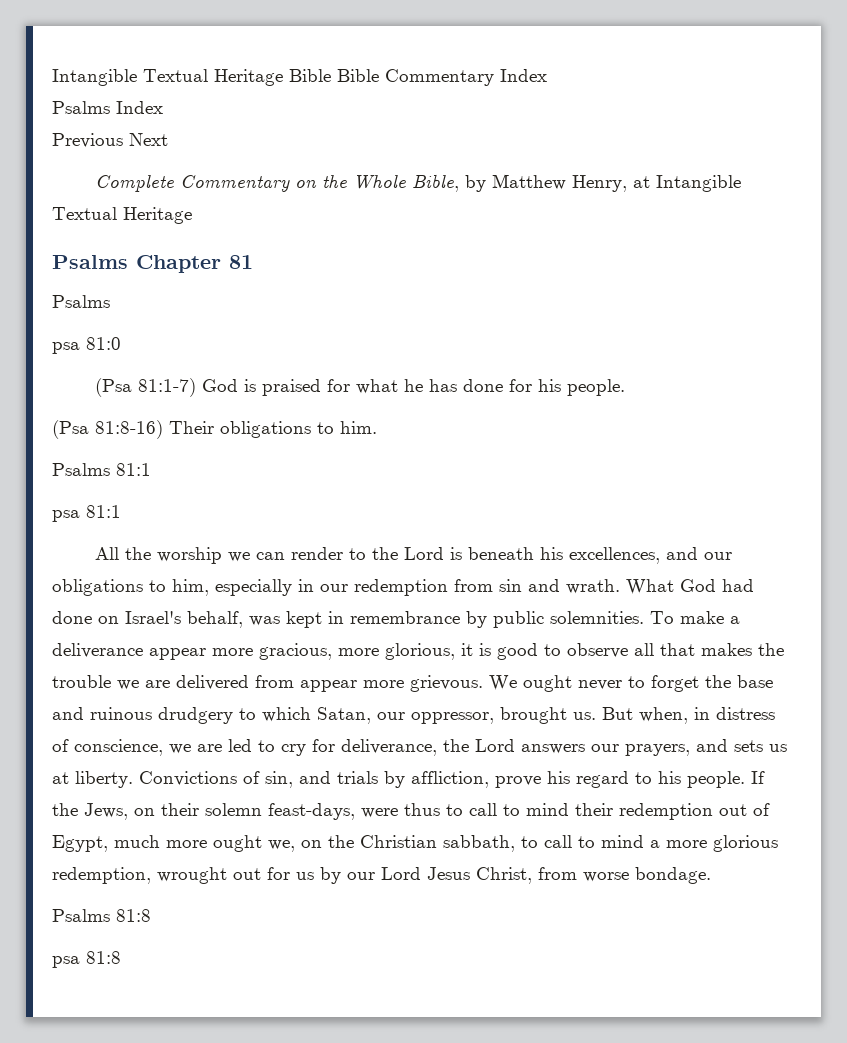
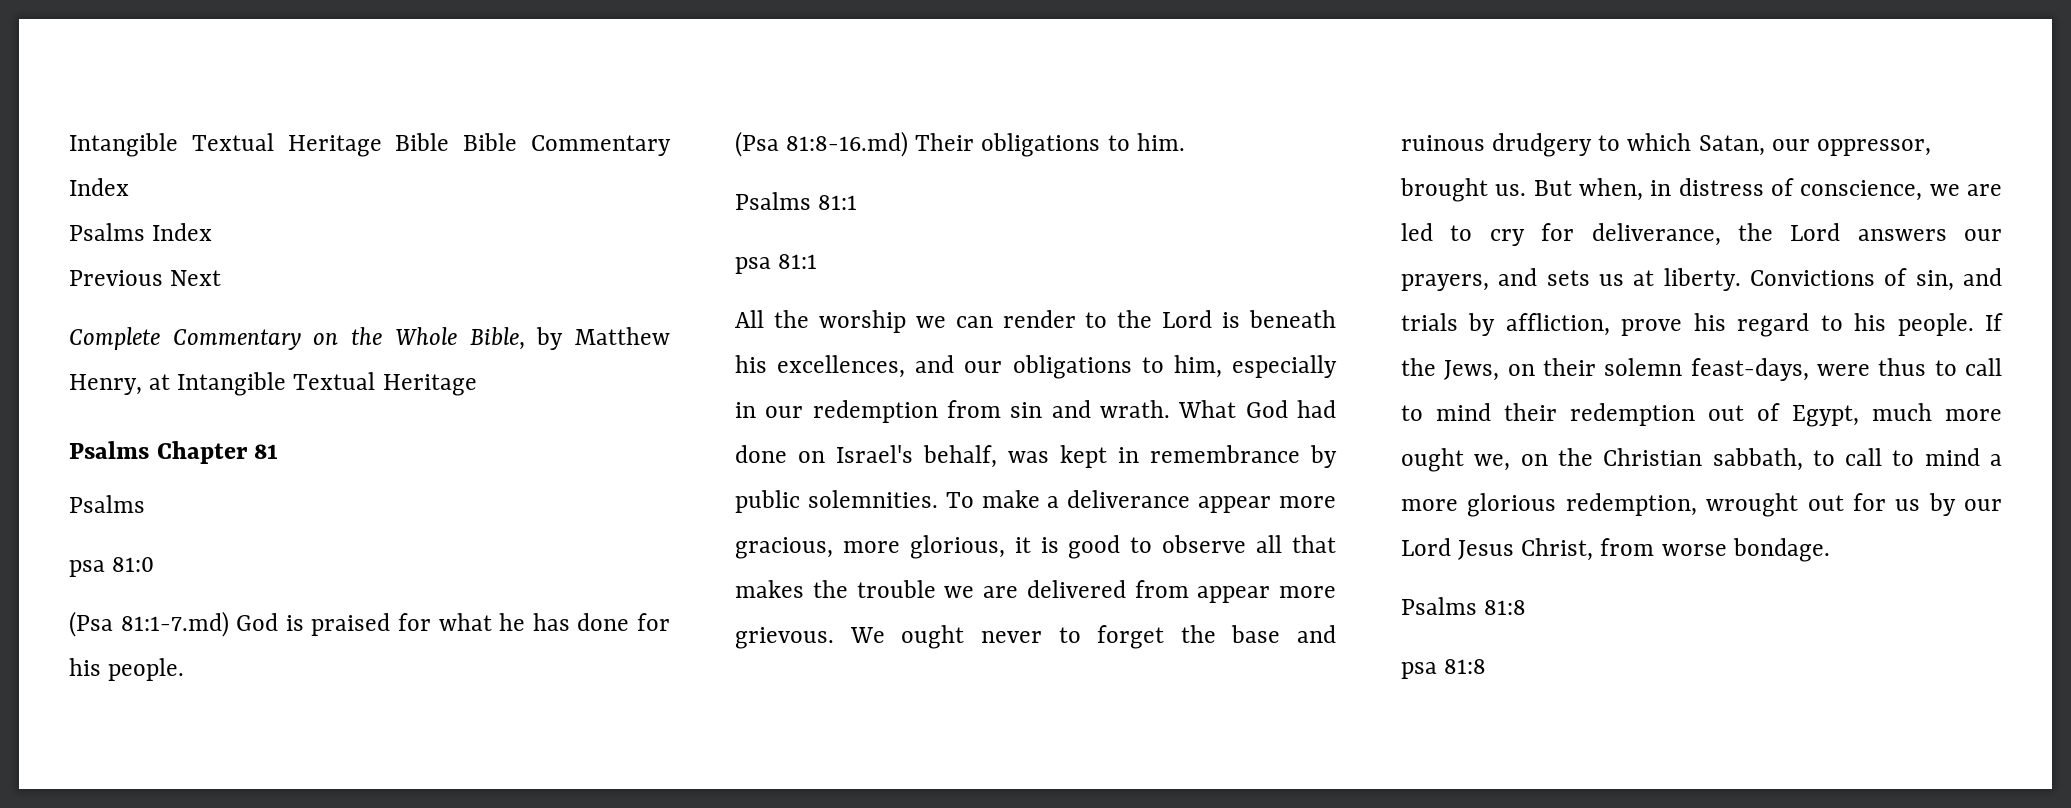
- (Psa 81:1-7) God is praised for what he has done for his people.
+ (Psa 81:1-7.md) God is praised for what he has done for his people.
- (Psa 81:8-16) Their obligations to him.
+ (Psa 81:8-16.md) Their obligations to him.

